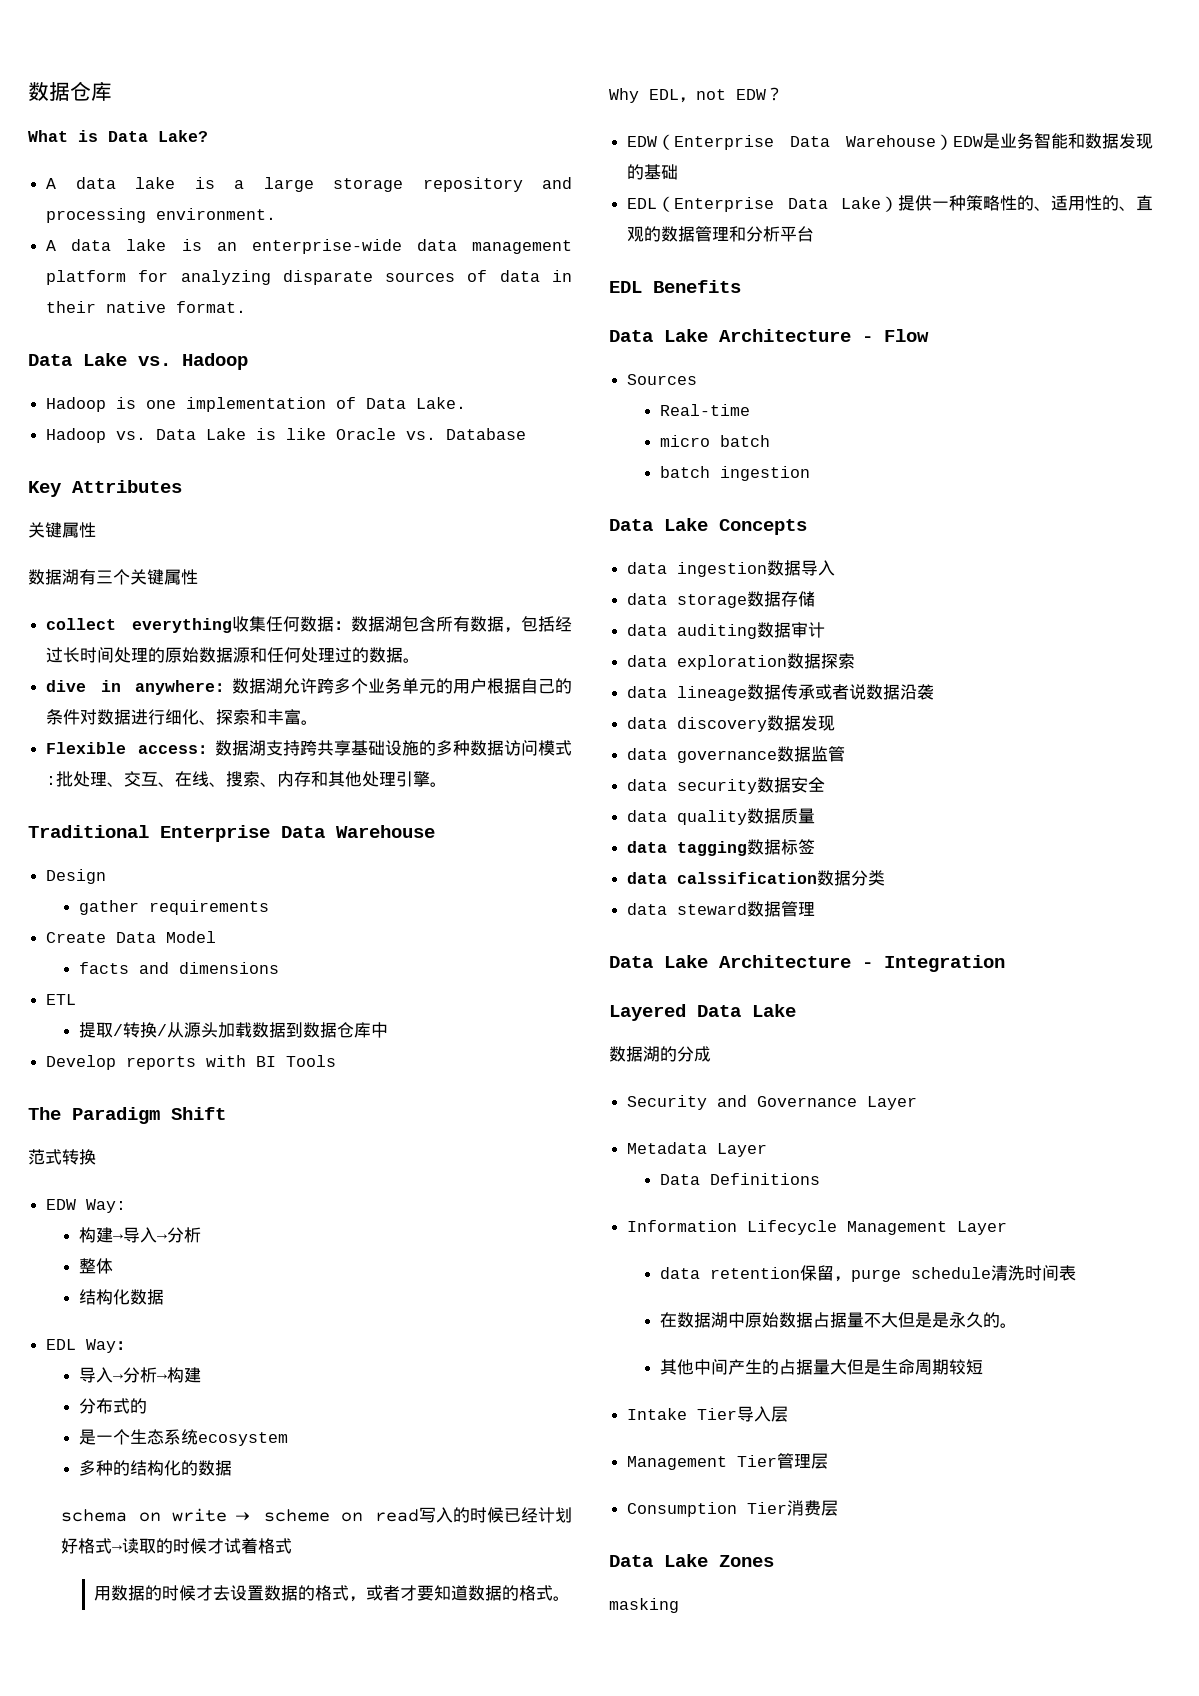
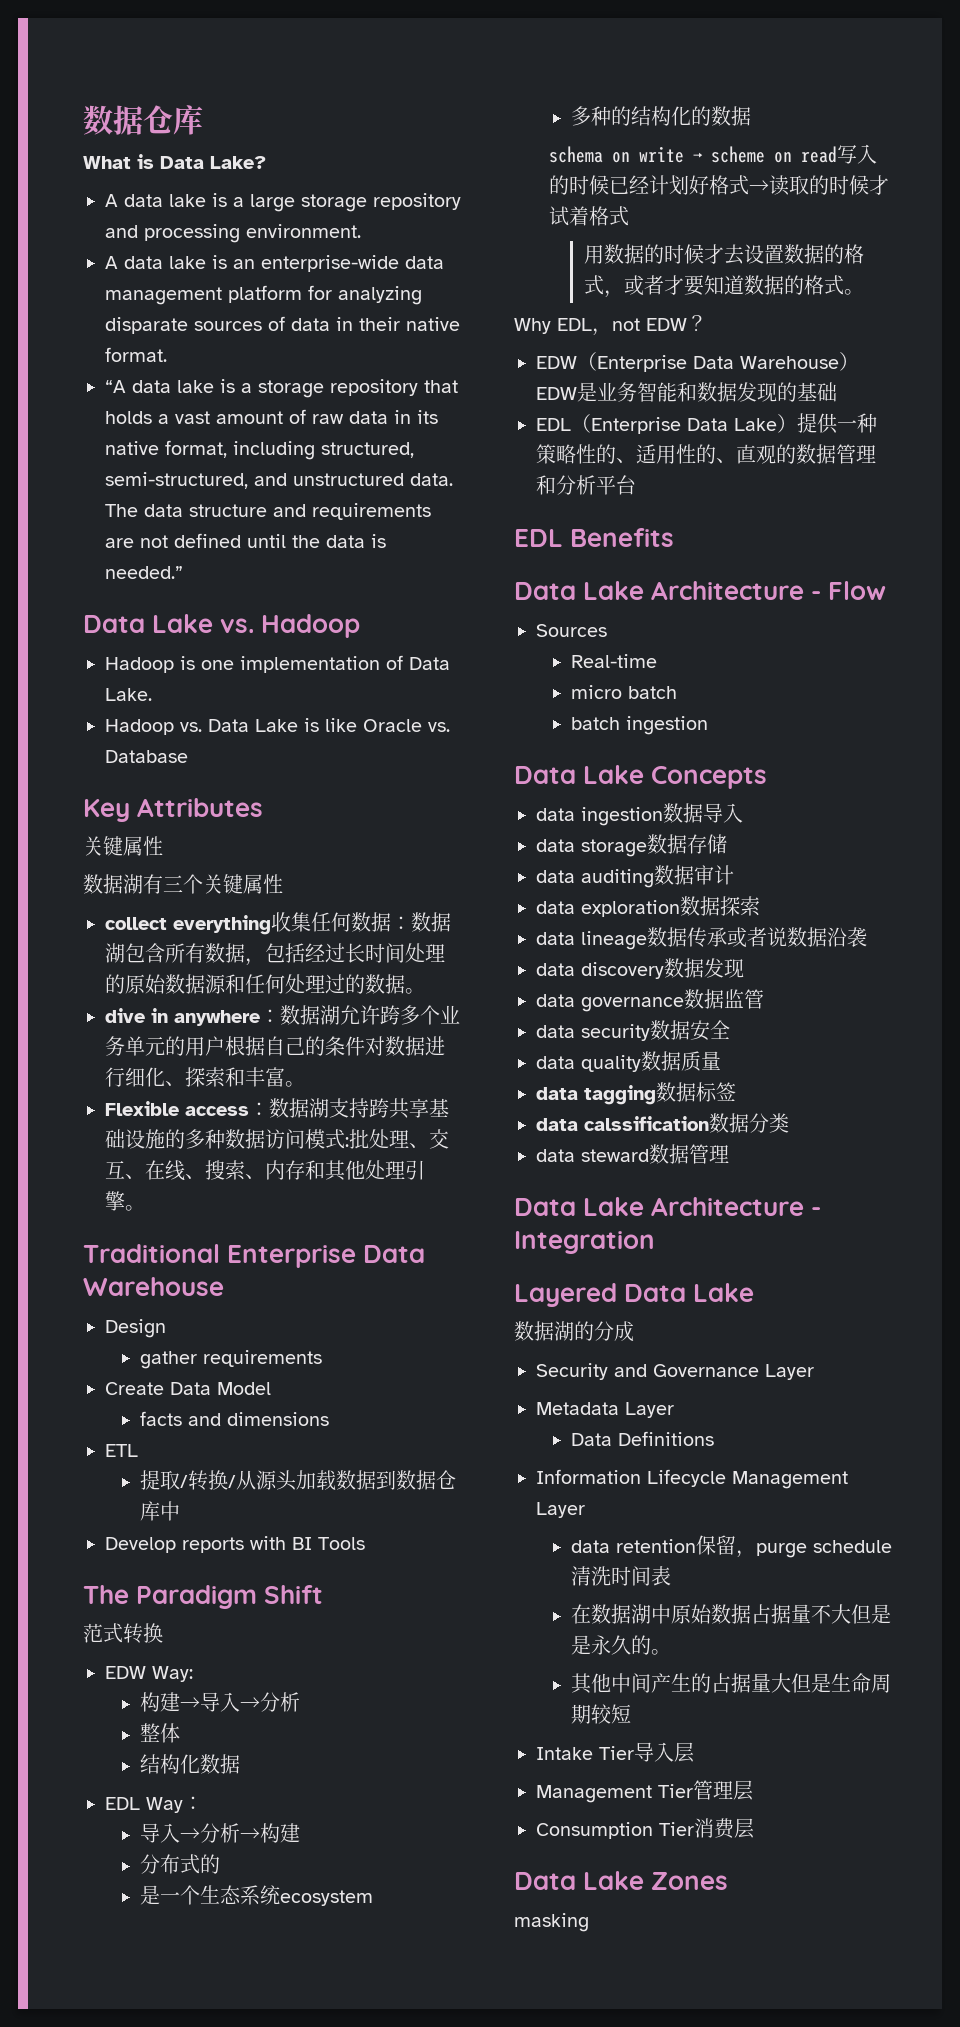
+ “A data lake is a storage repository that holds a vast amount of raw data in its native format, including structured, semi-structured, and unstructured data. The data structure and requirements are not defined until the data is needed.”

